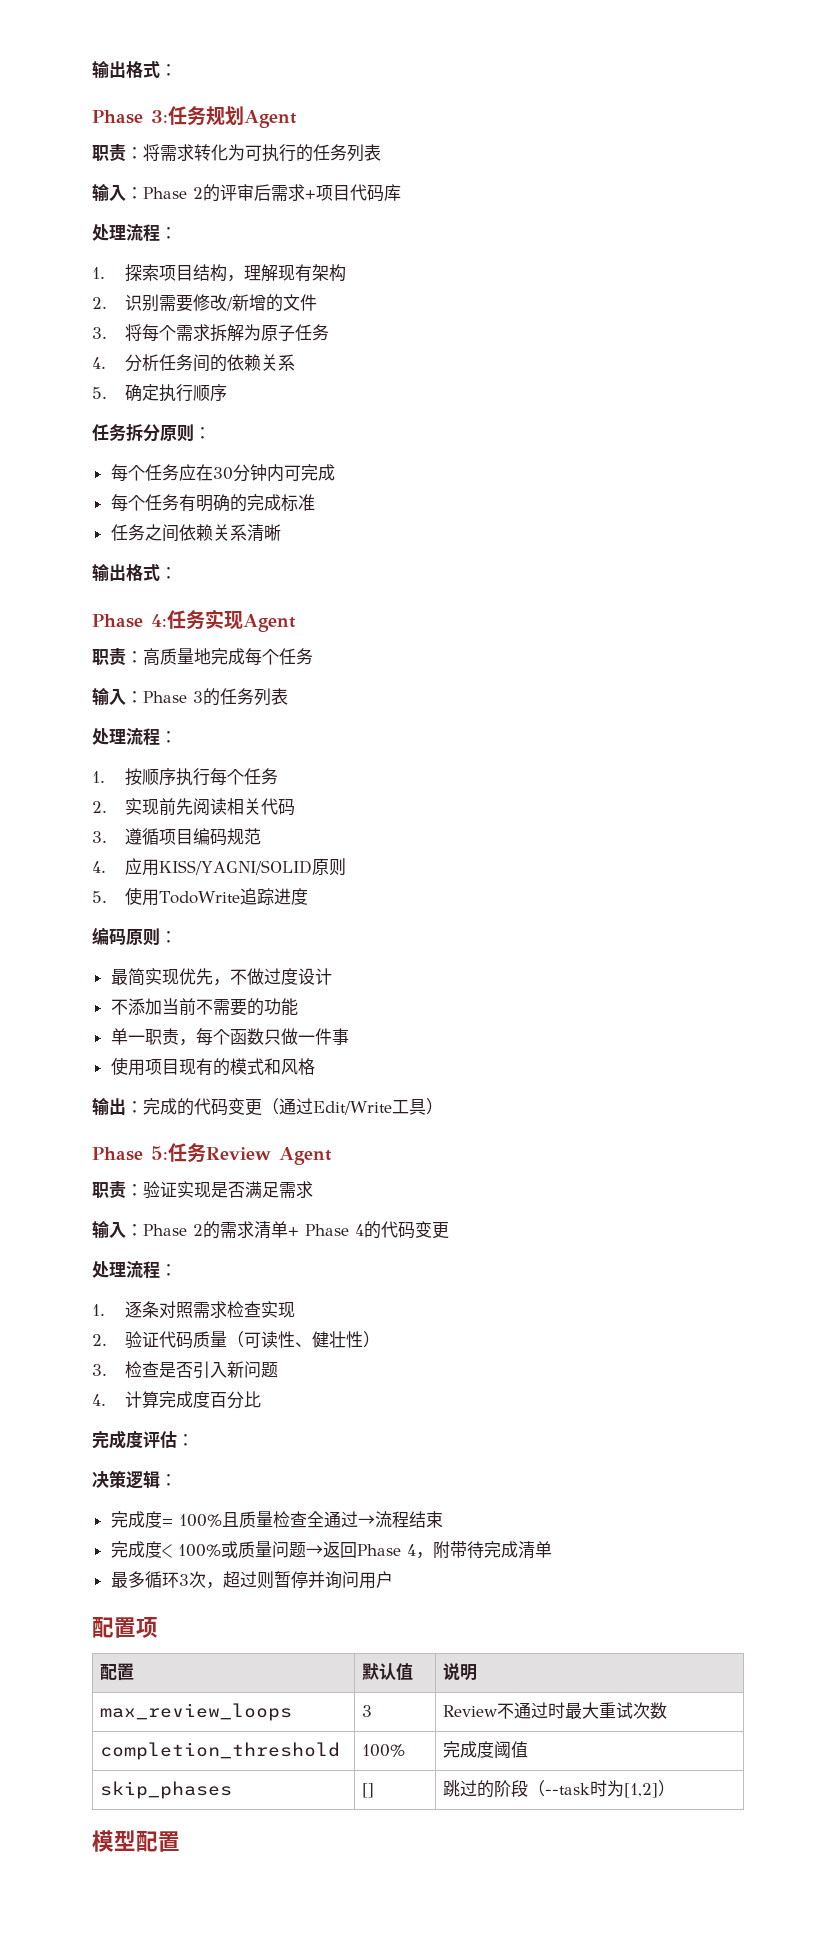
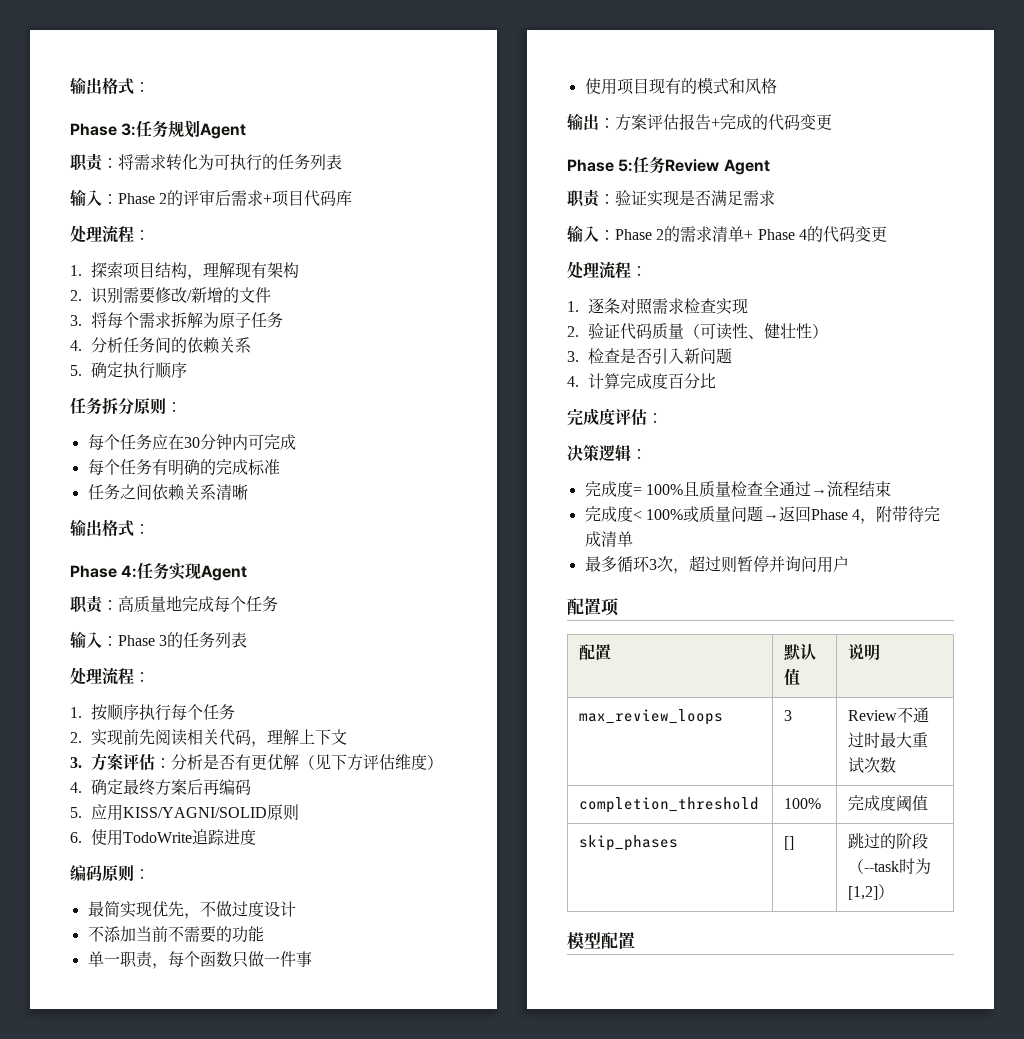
- 2.实现前先阅读相关代码
- 3.遵循项目编码规范
- 4.应用KISS/YAGNI/SOLID原则
+ 2.实现前先阅读相关代码，理解上下文
+ 3.方案评估：分析是否有更优解（见下方评估维度）
+ 4.确定最终方案后再编码
+ 5.应用KISS/YAGNI/SOLID原则
- 5.使用TodoWrite追踪进度
+ 6.使用TodoWrite追踪进度
- 输出：完成的代码变更（通过Edit/Write工具）
+ 输出：方案评估报告+完成的代码变更

